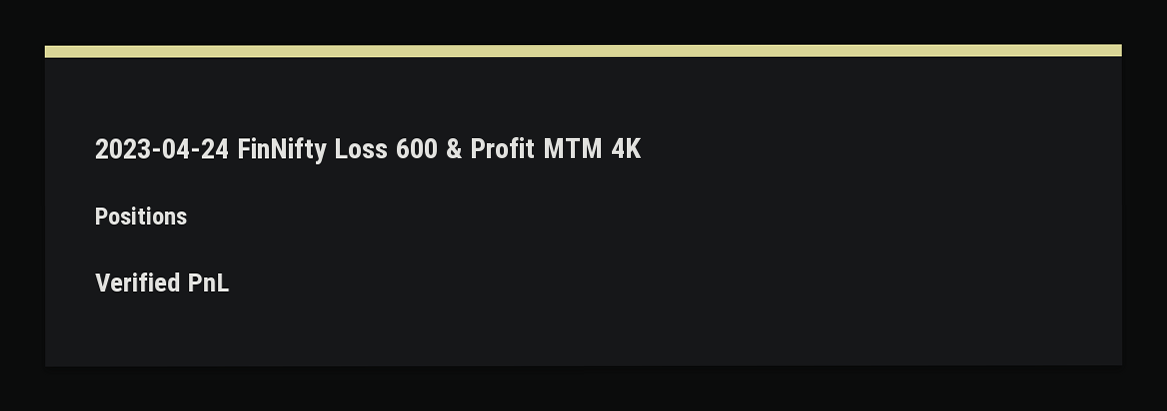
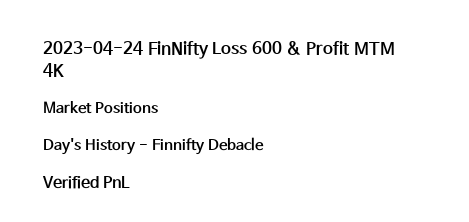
- Positions
+ Market Positions
+ Day's History - Finnifty Debacle

